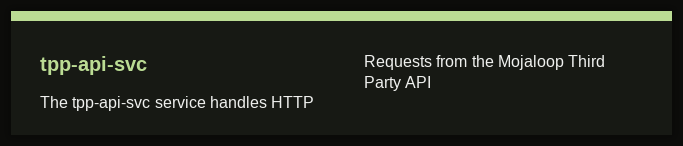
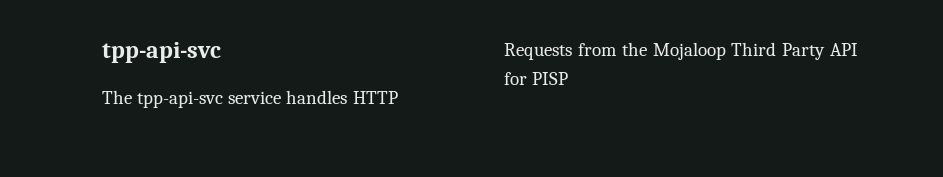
- The tpp-api-svc service handles HTTP Requests from the Mojaloop Third Party API
+ The tpp-api-svc service handles HTTP Requests from the Mojaloop Third Party API for PISP

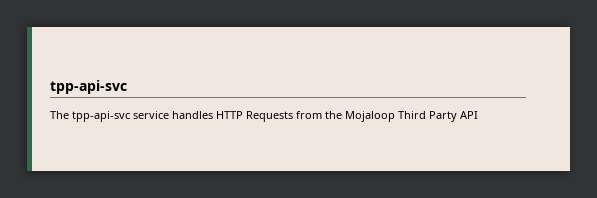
- The tpp-api-svc service handles HTTP Requests from the Mojaloop Third Party API for PISP
+ The tpp-api-svc service handles HTTP Requests from the Mojaloop Third Party API

